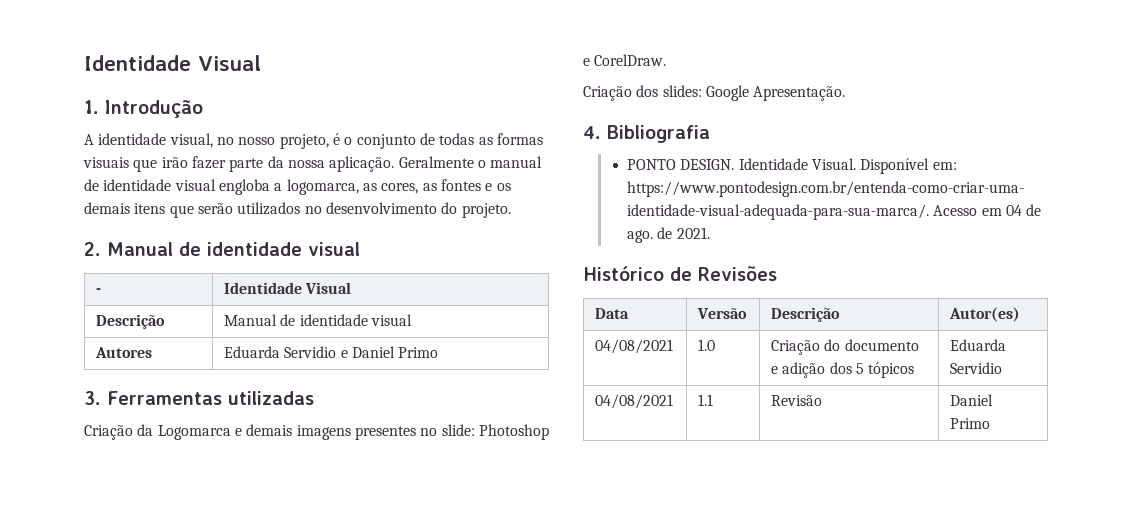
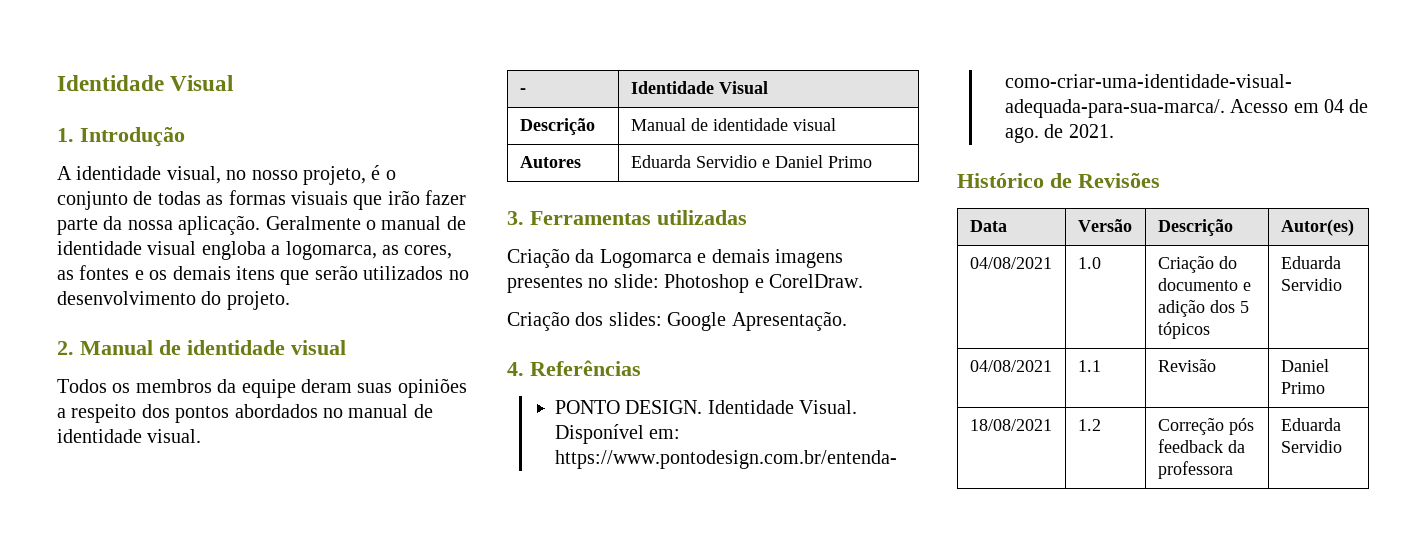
+ Todos os membros da equipe deram suas opiniões a respeito dos pontos abordados no manual de identidade visual.
- 4. Bibliografia
+ 4. Referências
+ 18/08/2021 | 1.2 | Correção pós feedback da professora | Eduarda Servidio

